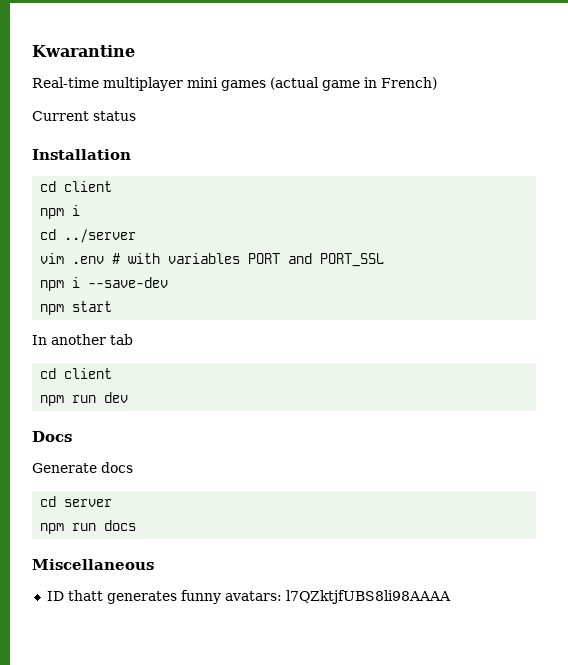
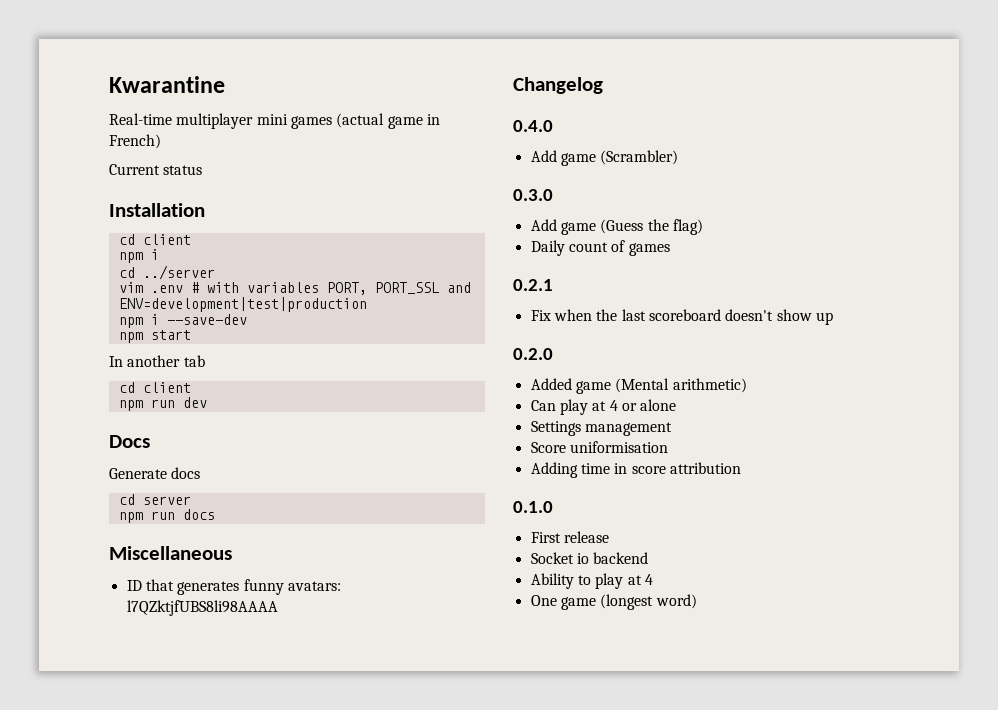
- vim .env # with variables PORT and PORT_SSL
+ vim .env # with variables PORT, PORT_SSL and ENV=development|test|production
- ID thatt generates funny avatars: l7QZktjfUBS8li98AAAA
+ ID that generates funny avatars: l7QZktjfUBS8li98AAAA
+ Changelog
+ 0.4.0
+ Add game (Scrambler)
+ 0.3.0
+ Add game (Guess the flag)
+ Daily count of games
+ 0.2.1
+ Fix when the last scoreboard doesn't show up
+ 0.2.0
+ Added game (Mental arithmetic)
+ Can play at 4 or alone
+ Settings management
+ Score uniformisation
+ Adding time in score attribution
+ 0.1.0
+ First release
+ Socket io backend
+ Ability to play at 4
+ One game (longest word)

